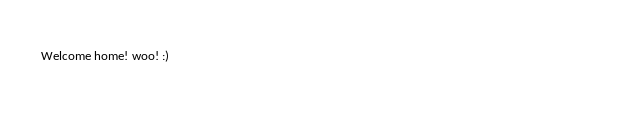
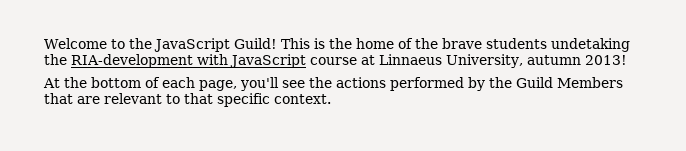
- Welcome home! woo! :)
+ Welcome to the JavaScript Guild! This is the home of the brave students undetaking the RIA-development with JavaScript course at Linnaeus University, autumn 2013!
+ At the bottom of each page, you'll see the actions performed by the Guild Members that are relevant to that specific context.

